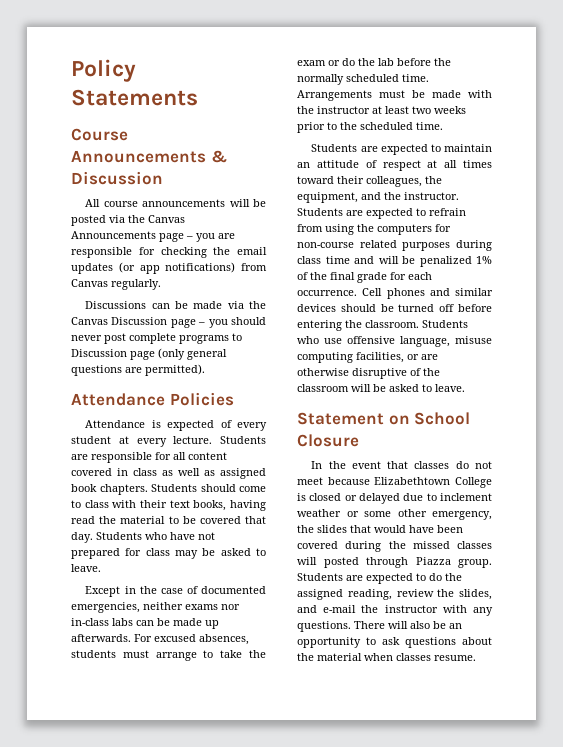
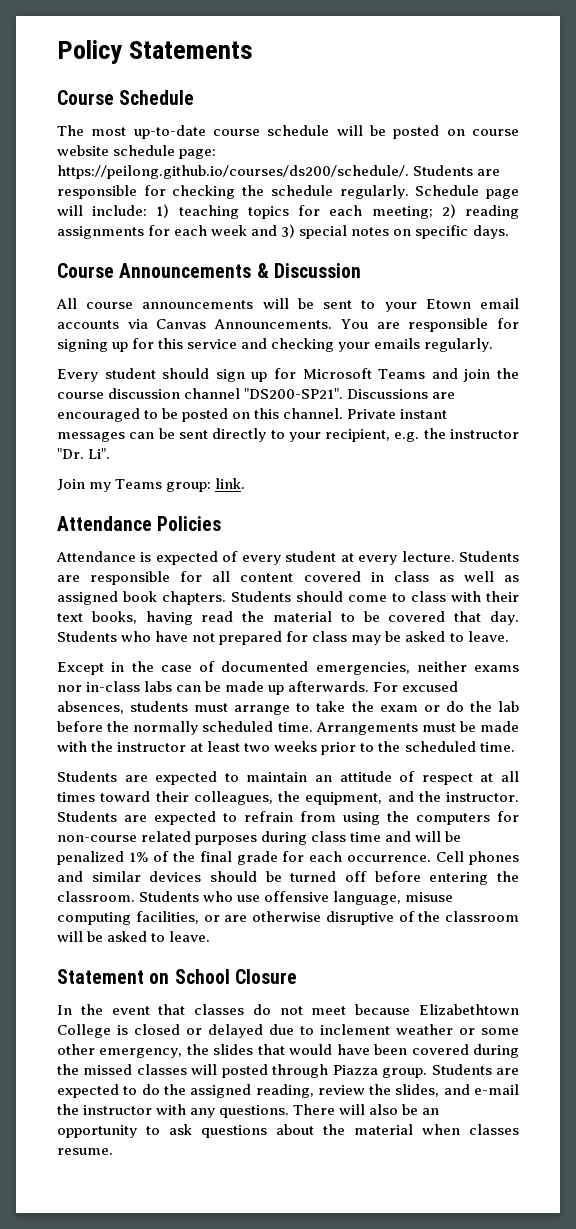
+ Course Schedule
+ The most up-to-date course schedule will be posted on course website schedule page: https://peilong.github.io/courses/ds200/schedule/. Students are responsible for checking the schedule regularly. Schedule page will include: 1) teaching topics for each meeting; 2) reading assignments for each week and 3) special notes on specific days.
- All course announcements will be posted via the Canvas Announcements page – you are responsible for checking the email updates (or app notifications) from Canvas regularly.
- Discussions can be made via the Canvas Discussion page – you should never post complete programs to Discussion page (only general questions are permitted).
+ All course announcements will be sent to your Etown email accounts via Canvas Announcements. You are responsible for signing up for this service and checking your emails regularly.
+ Every student should sign up for Microsoft Teams and join the course discussion channel "DS200-SP21". Discussions are encouraged to be posted on this channel. Private instant messages can be sent directly to your recipient, e.g. the instructor "Dr. Li".
+ Join my Teams group: link.

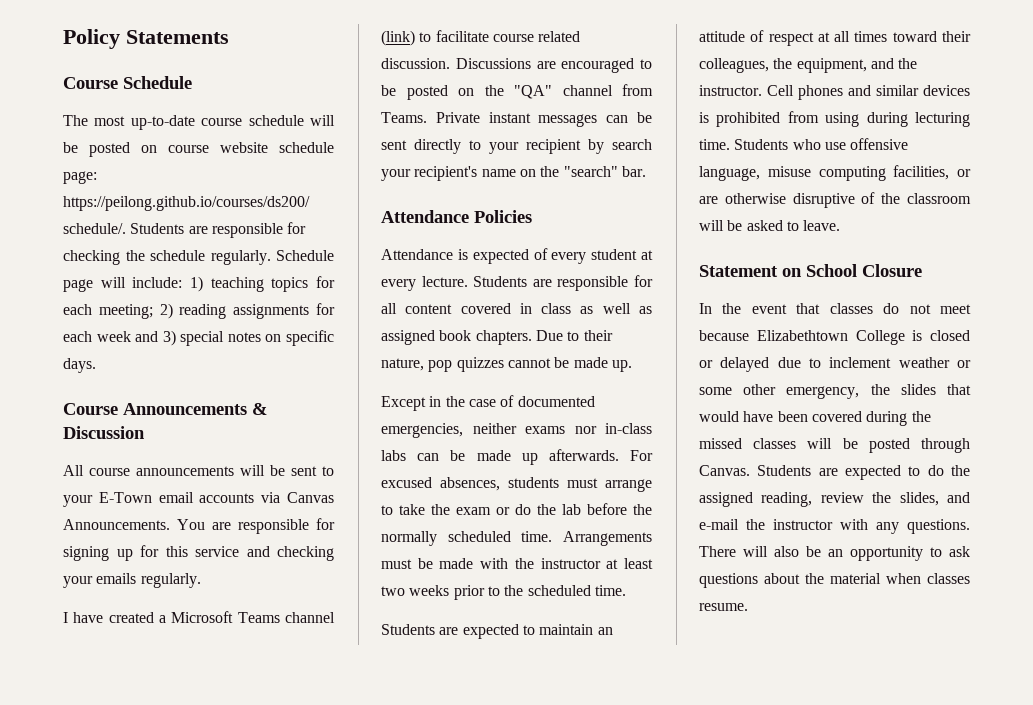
- All course announcements will be sent to your Etown email accounts via Canvas Announcements.
+ All course announcements will be sent to your E-Town email accounts via Canvas Announcements.
- Every student should sign up for Microsoft Teams and join the course discussion channel "DS200-SP21".
+ I have created a Microsoft Teams channel (link) to facilitate course related discussion.
- Discussions are encouraged to be posted on this channel.
+ Discussions are encouraged to be posted on the "QA" channel from Teams.
- Private instant messages can be sent directly to your recipient, e.g. the instructor "Dr. Li".
- Join my Teams group: link.
+ Private instant messages can be sent directly to your recipient by search your recipient's name on the "search" bar.
- Students should come to class with their text books, having read the material to be covered that day. Students who have not prepared for class may be asked to leave.
+ Due to their nature, pop quizzes cannot be made up.
- Students are expected to refrain from using the computers for non-course related purposes during class time and will be penalized 1% of the final grade for each occurrence.
- Cell phones and similar devices should be turned off before entering the classroom.
+ Cell phones and similar devices is prohibited from using during lecturing time.
- In the event that classes do not meet because Elizabethtown College is closed or delayed due to inclement weather or some other emergency, the slides that would have been covered during the missed classes will posted through Piazza group.
+ In the event that classes do not meet because Elizabethtown College is closed or delayed due to inclement weather or some other emergency, the slides that would have been covered during the missed classes will be posted through Canvas.

